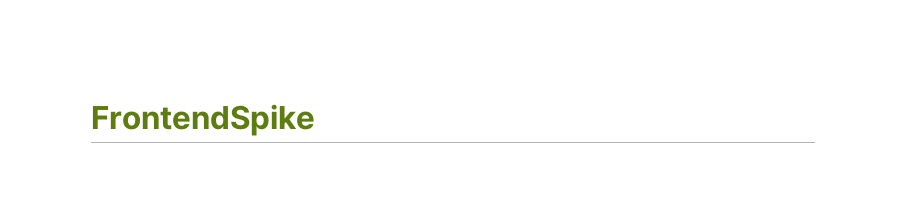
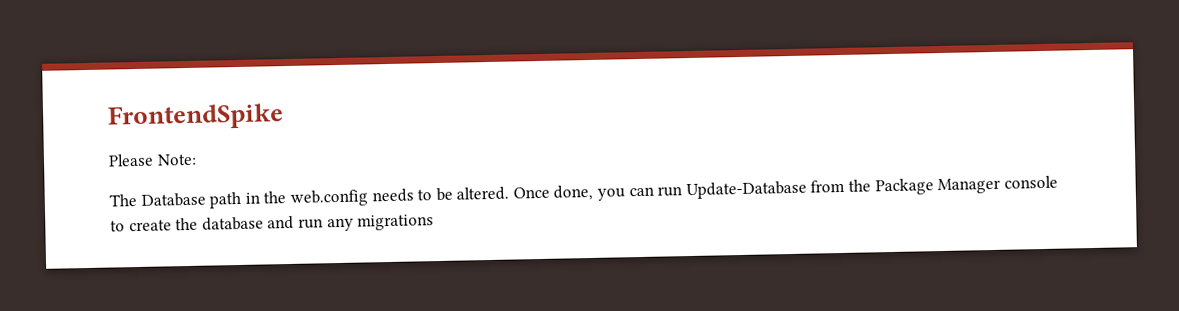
+ Please Note:
+ The Database path in the web.config needs to be altered. Once done, you can run Update-Database from the Package Manager console to create the database and run any migrations

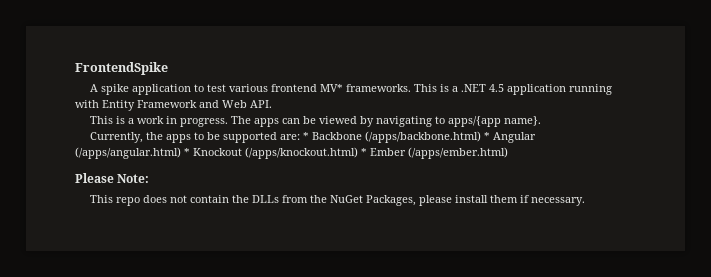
+ A spike application to test various frontend MV* frameworks. This is a .NET 4.5 application running with Entity Framework and Web API.
+ This is a work in progress. The apps can be viewed by navigating to apps/{app name}.
+ Currently, the apps to be supported are: * Backbone (/apps/backbone.html) * Angular (/apps/angular.html) * Knockout (/apps/knockout.html) * Ember (/apps/ember.html)
  Please Note:
- The Database path in the web.config needs to be altered. Once done, you can run Update-Database from the Package Manager console to create the database and run any migrations
+ This repo does not contain the DLLs from the NuGet Packages, please install them if necessary.

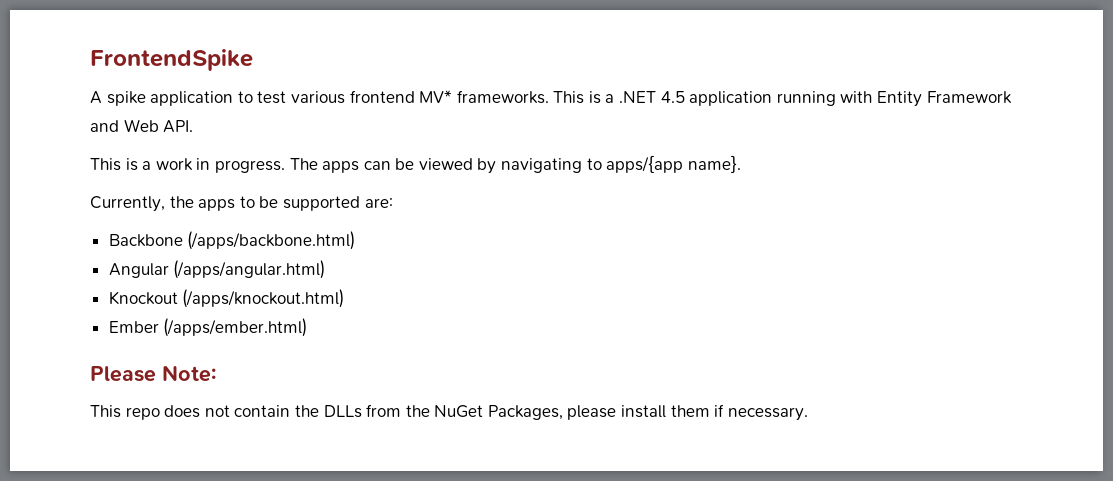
- Currently, the apps to be supported are: * Backbone (/apps/backbone.html) * Angular (/apps/angular.html) * Knockout (/apps/knockout.html) * Ember (/apps/ember.html)
+ Currently, the apps to be supported are:
+ Backbone (/apps/backbone.html)
+ Angular (/apps/angular.html)
+ Knockout (/apps/knockout.html)
+ Ember (/apps/ember.html)

